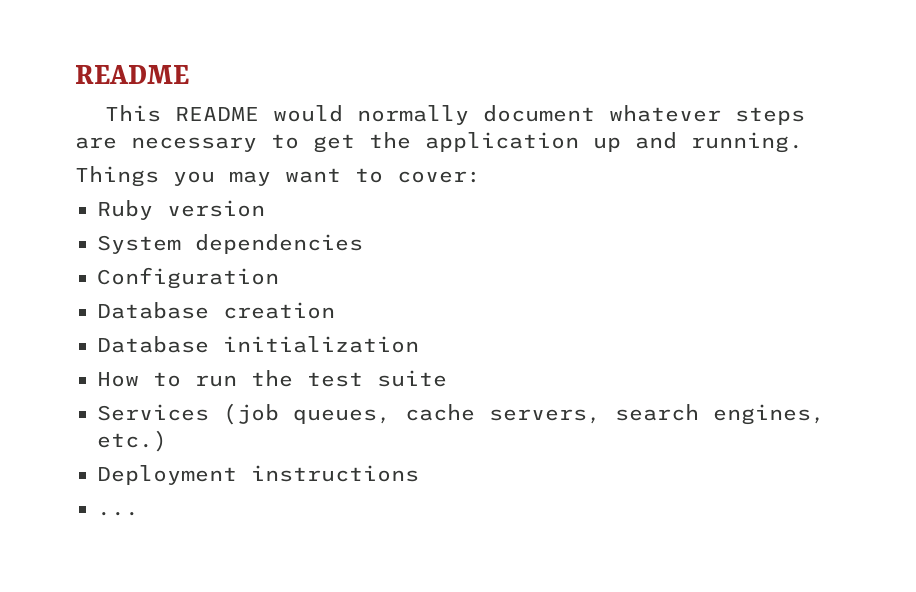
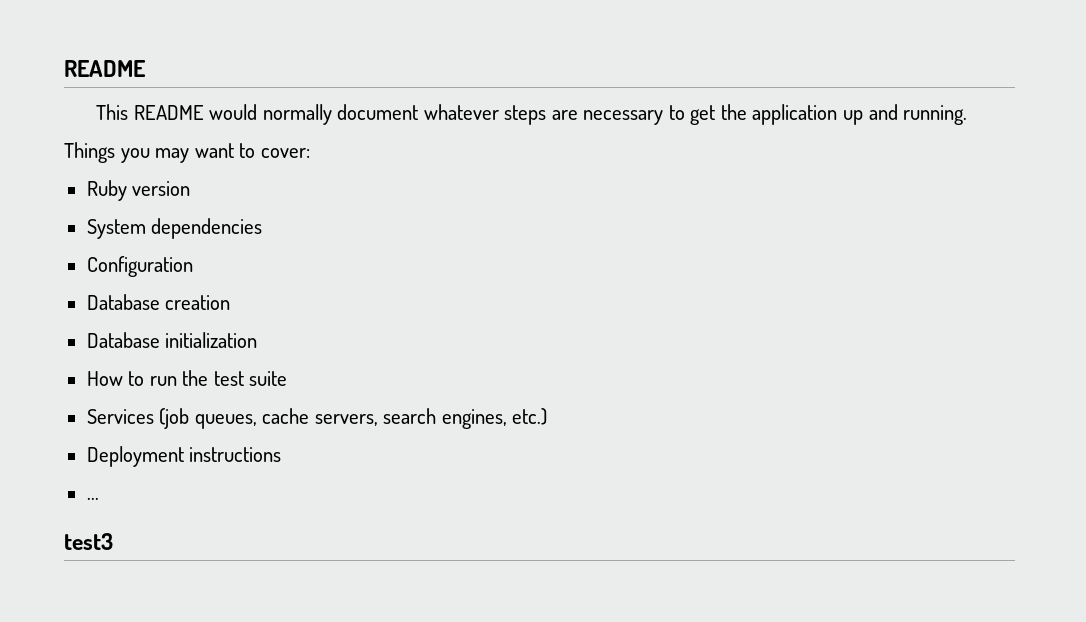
+ test3

